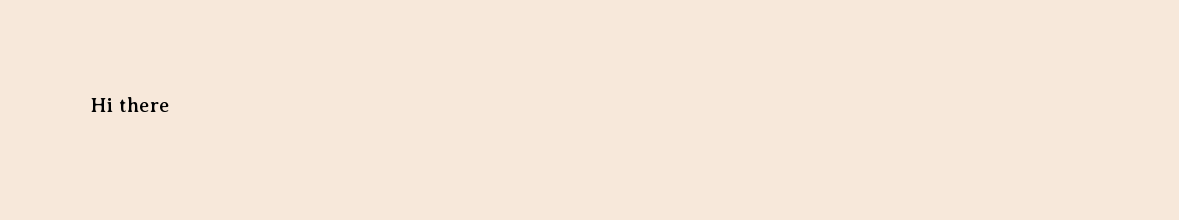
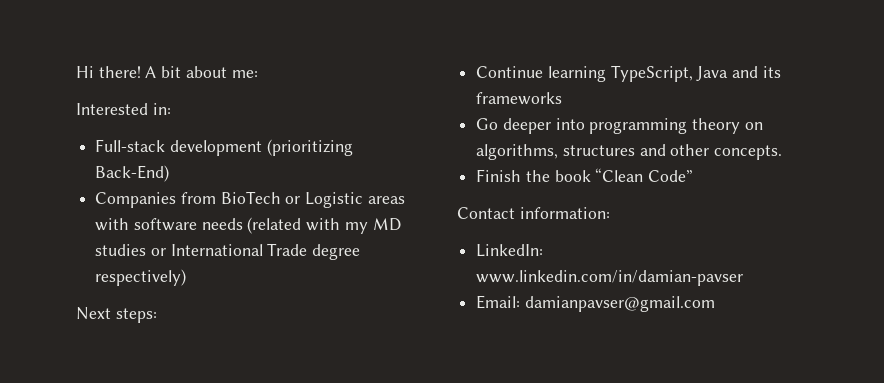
- Hi there
+ Hi there! A bit about me:
+ Interested in:
+ Full-stack development (prioritizing Back-End)
+ Companies from BioTech or Logistic areas with software needs (related with my MD studies or International Trade degree respectively)
+ Next steps:
+ Continue learning TypeScript, Java and its frameworks
+ Go deeper into programming theory on algorithms, structures and other concepts.
+ Finish the book “Clean Code”
+ Contact information:
+ LinkedIn: www.linkedin.com/in/damian-pavser
+ Email: damianpavser@gmail.com

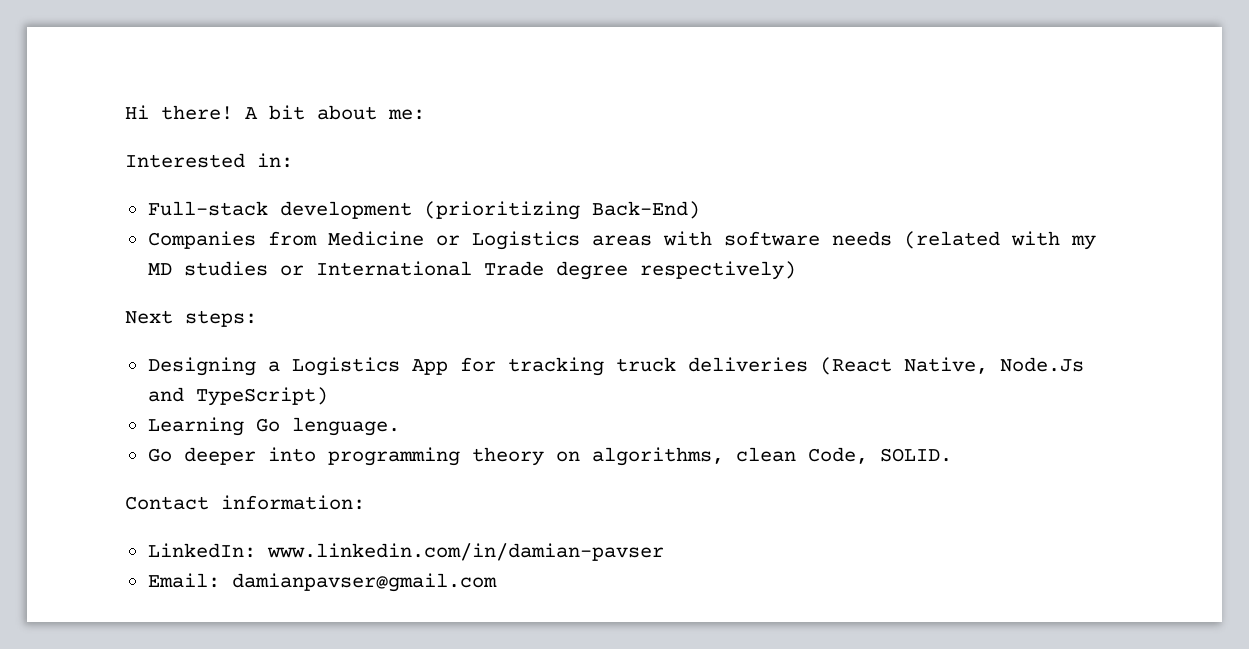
- Companies from BioTech or Logistic areas with software needs (related with my MD studies or International Trade degree respectively)
+ Companies from Medicine or Logistics areas with software needs (related with my MD studies or International Trade degree respectively)
- Continue learning TypeScript, Java and its frameworks
+ Designing a Logistics App for tracking truck deliveries (React Native, Node.Js and TypeScript)
+ Learning Go lenguage.
- Go deeper into programming theory on algorithms, structures and other concepts.
- Finish the book “Clean Code”
+ Go deeper into programming theory on algorithms, clean Code, SOLID.

